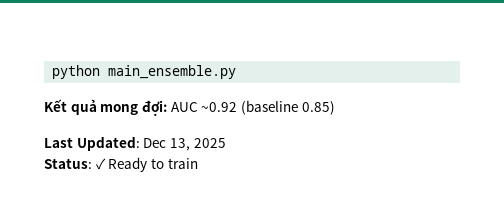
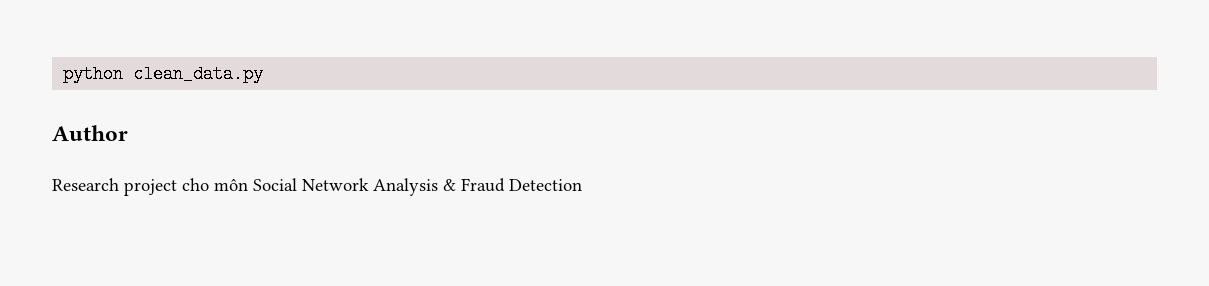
- python main_ensemble.py
- Kết quả mong đợi: AUC ~0.92 (baseline 0.85)
- Last Updated: Dec 13, 2025
- Status: ✓ Ready to train
+ python clean_data.py
+ Author
+ Research project cho môn Social Network Analysis & Fraud Detection

